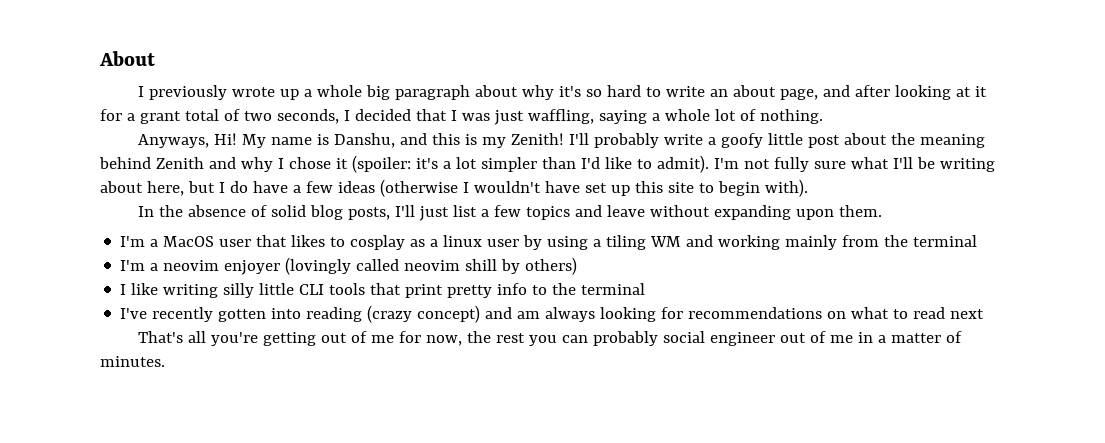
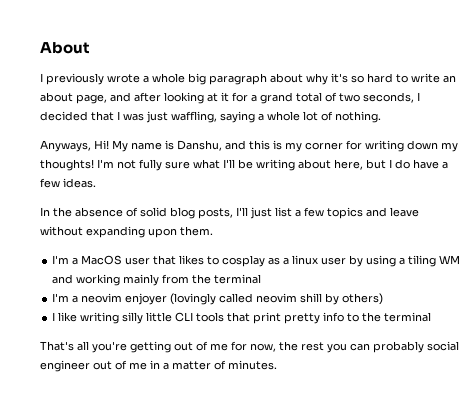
- I previously wrote up a whole big paragraph about why it's so hard to write an about page, and after looking at it for a grant total of two seconds, I decided that I was just waffling, saying a whole lot of nothing.
+ I previously wrote a whole big paragraph about why it's so hard to write an about page, and after looking at it for a grand total of two seconds, I decided that I was just waffling, saying a whole lot of nothing.
- My name is Danshu, and this is my Zenith! I'll probably write a goofy little post about the meaning behind Zenith and why I chose it (spoiler: it's a lot simpler than I'd like to admit).
+ My name is Danshu, and this is my corner for writing down my thoughts!
- I'm not fully sure what I'll be writing about here, but I do have a few ideas (otherwise I wouldn't have set up this site to begin with).
+ I'm not fully sure what I'll be writing about here, but I do have a few ideas.
- I've recently gotten into reading (crazy concept) and am always looking for recommendations on what to read next

